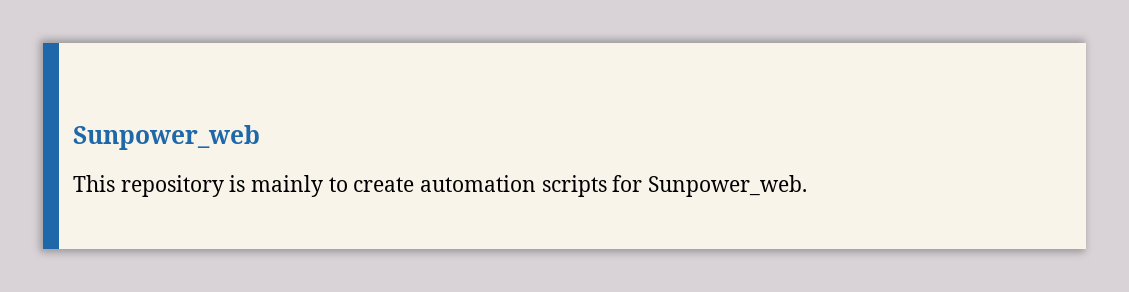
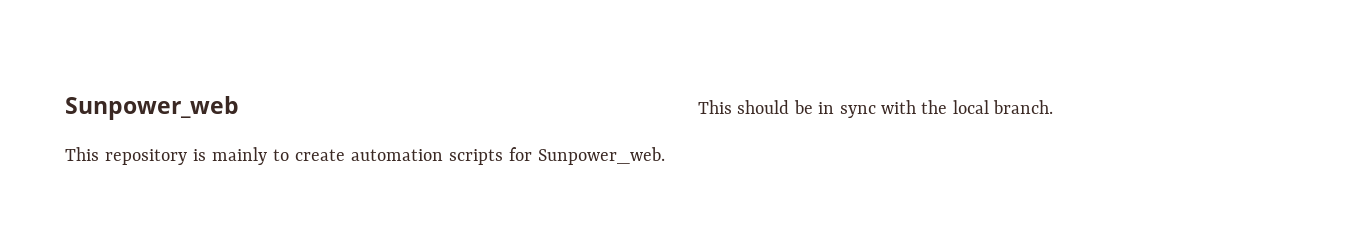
+ This should be in sync with the local branch.

